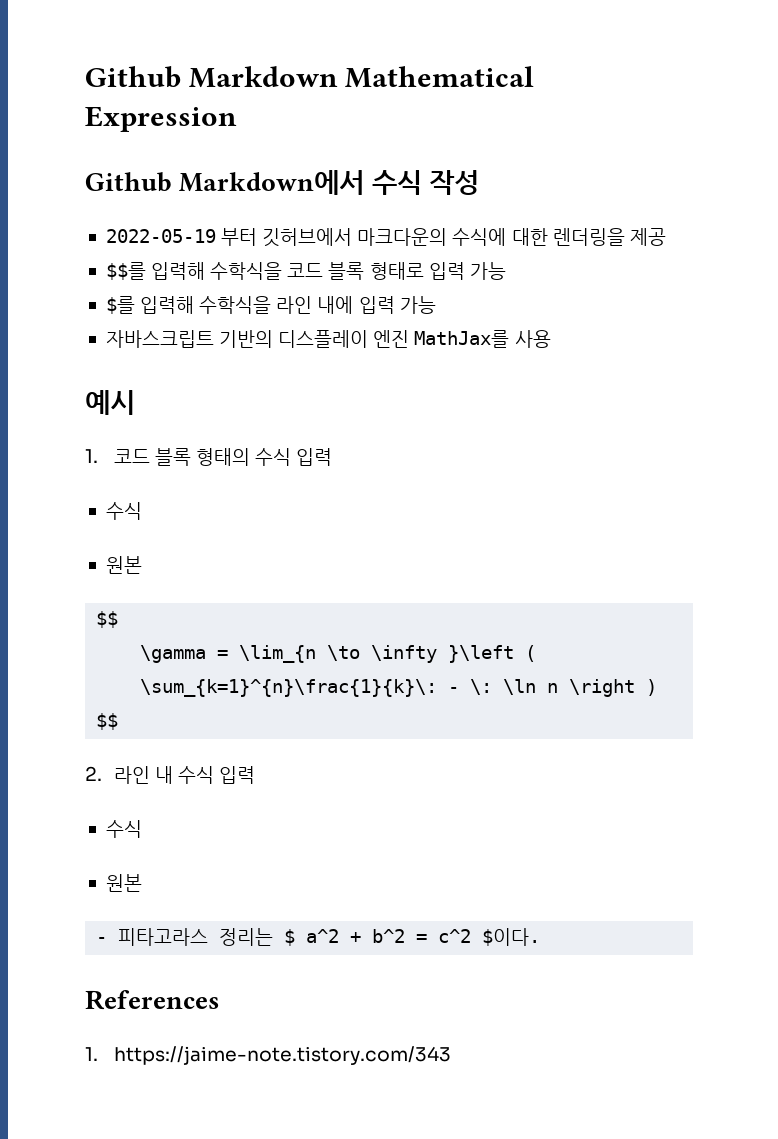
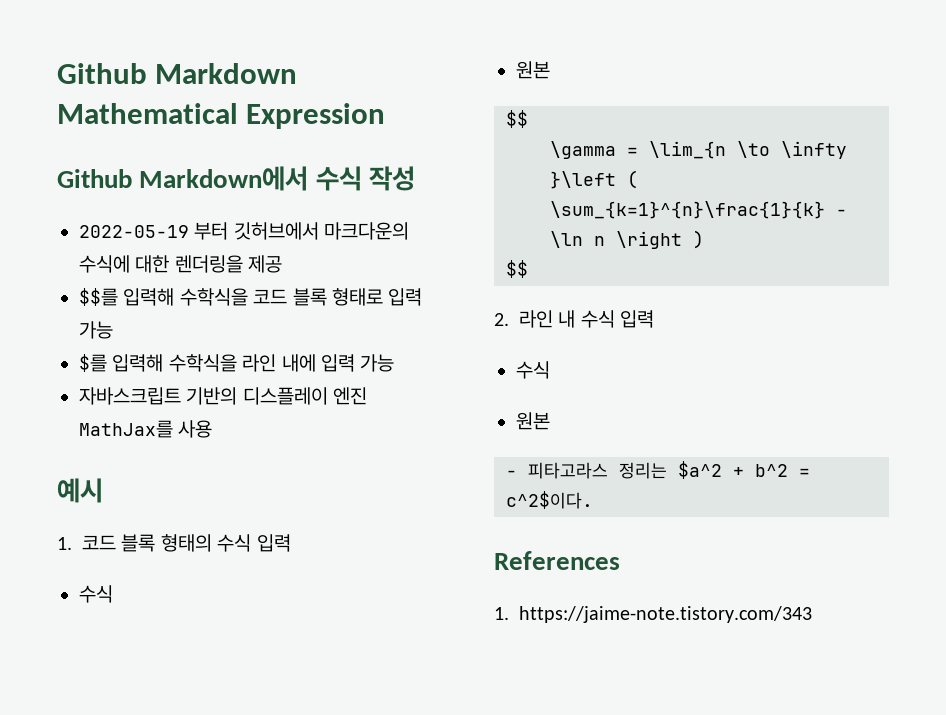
- \gamma = \lim_{n \to \infty }\left ( \sum_{k=1}^{n}\frac{1}{k}\: - \: \ln n \right )
+ \gamma = \lim_{n \to \infty }\left ( \sum_{k=1}^{n}\frac{1}{k} - \ln n \right )
- - 피타고라스 정리는 $ a^2 + b^2 = c^2 $이다.
+ - 피타고라스 정리는 $a^2 + b^2 = c^2$이다.

